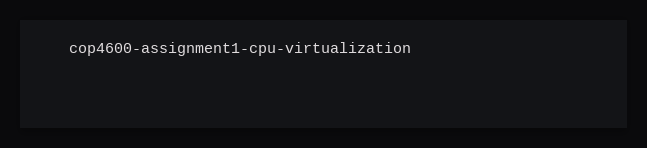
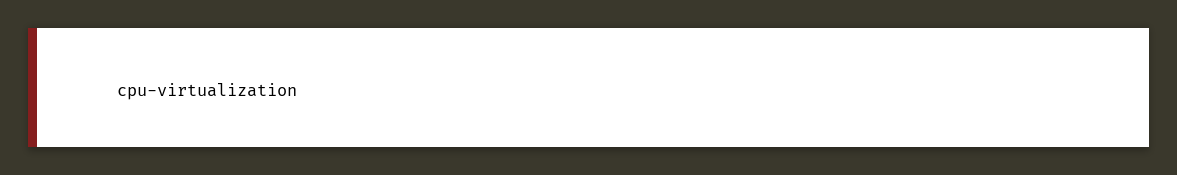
- cop4600-assignment1-cpu-virtualization
+ cpu-virtualization

